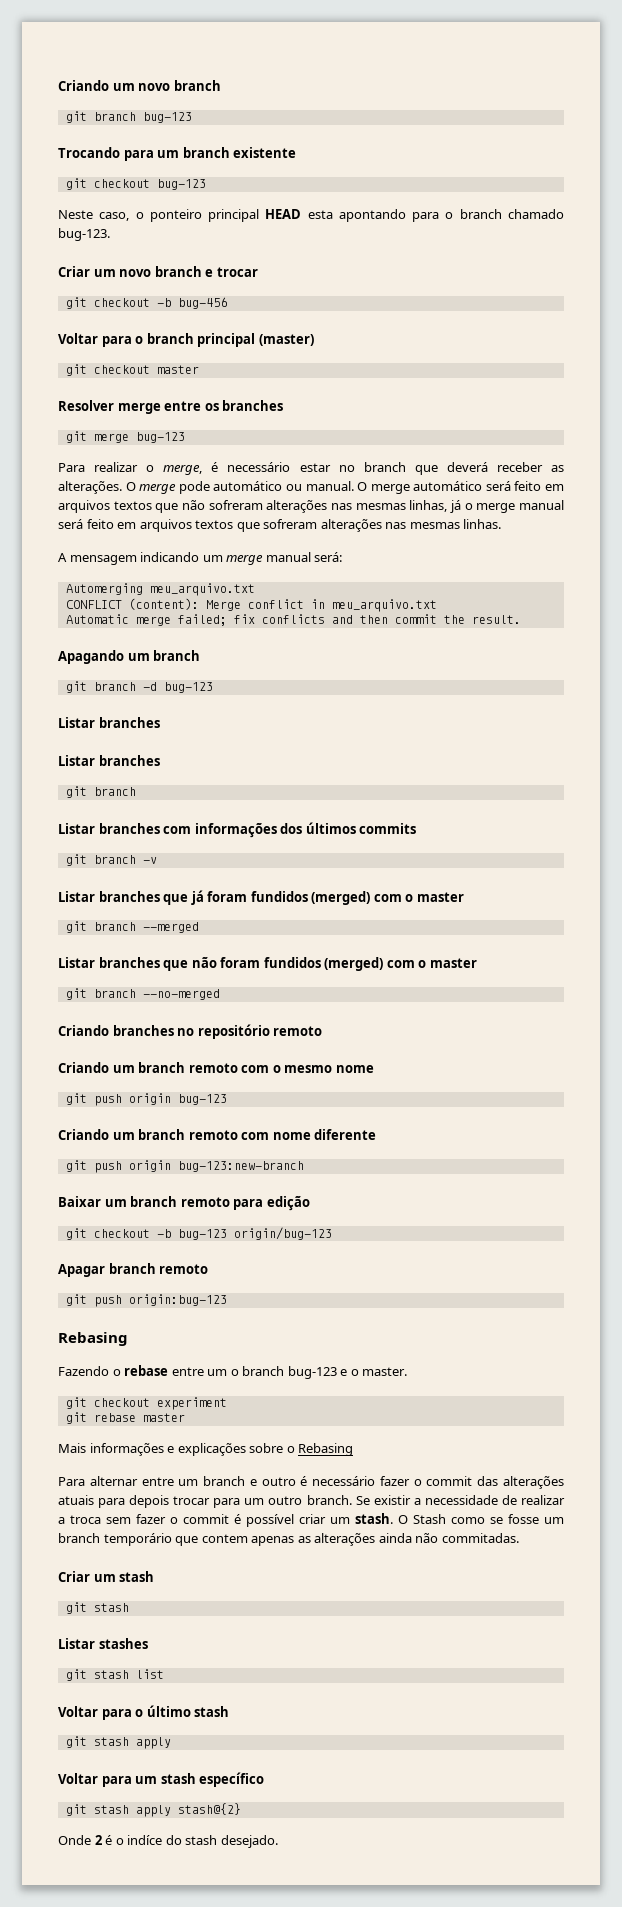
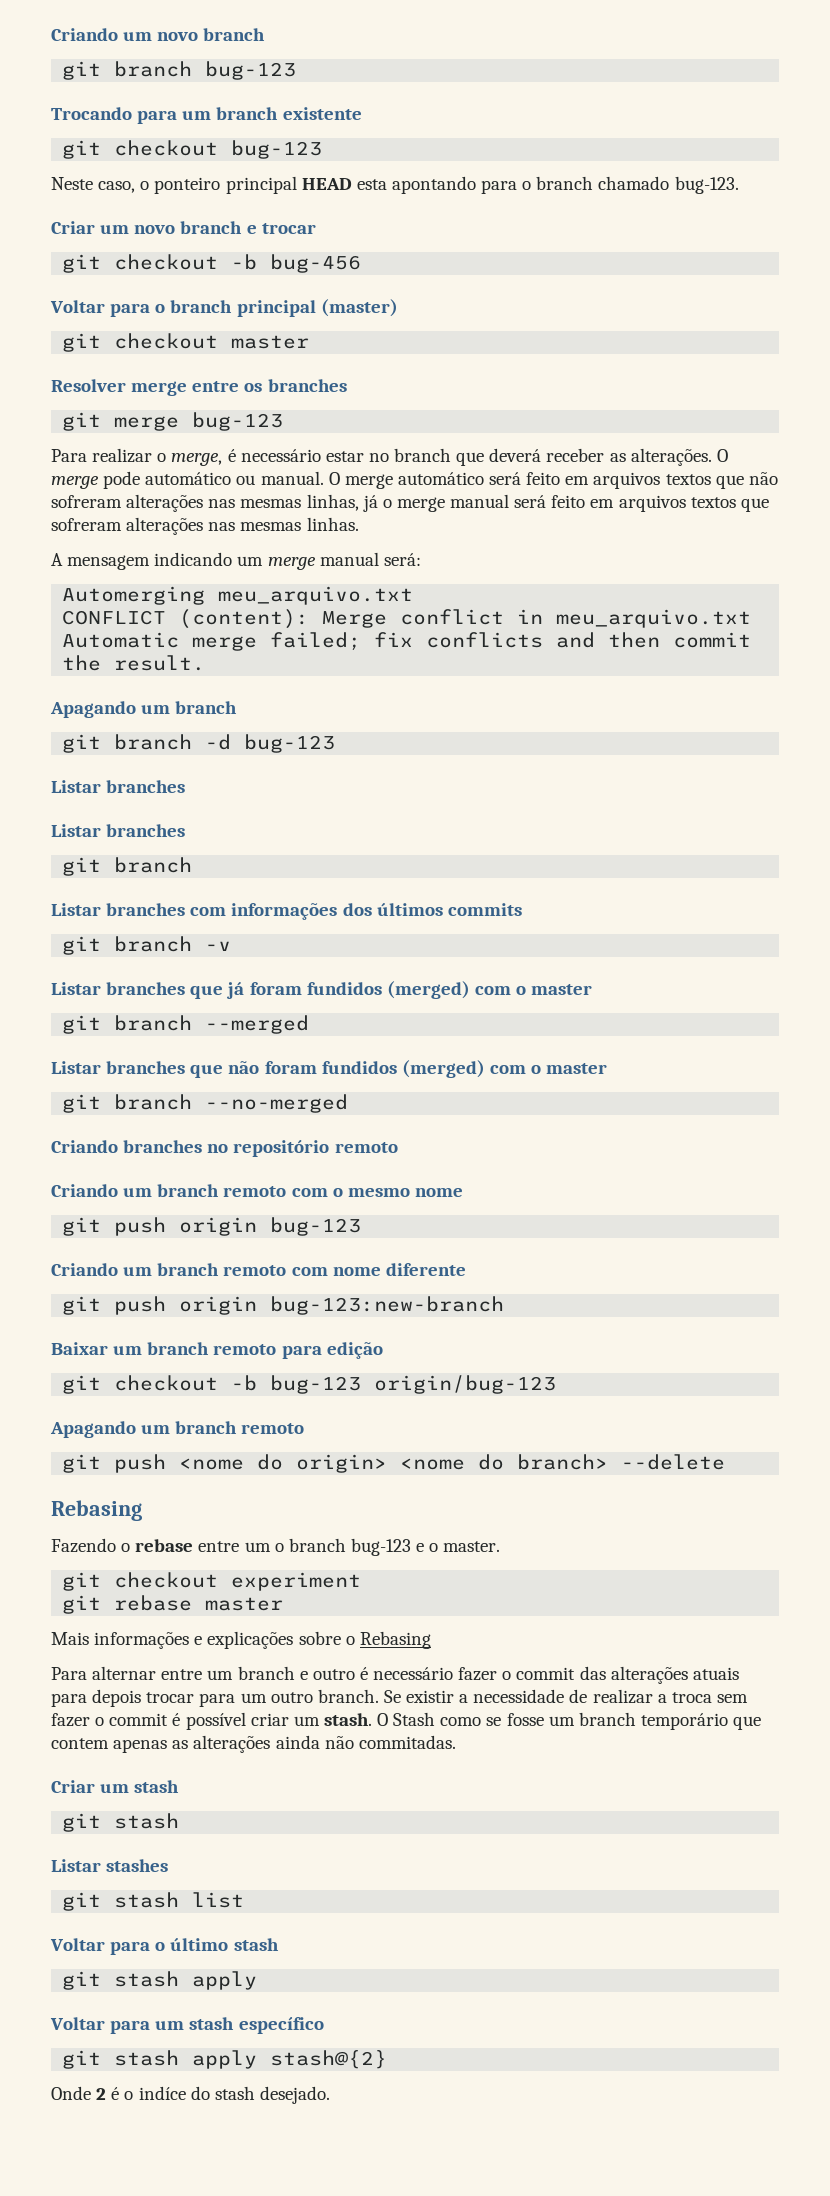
- Apagar branch remoto
+ Apagando um branch remoto
- git push origin:bug-123
+ git push <nome do origin> <nome do branch> --delete

